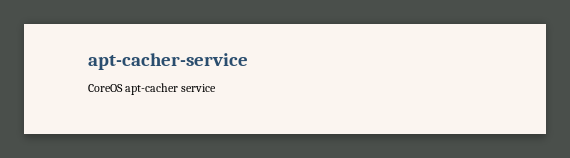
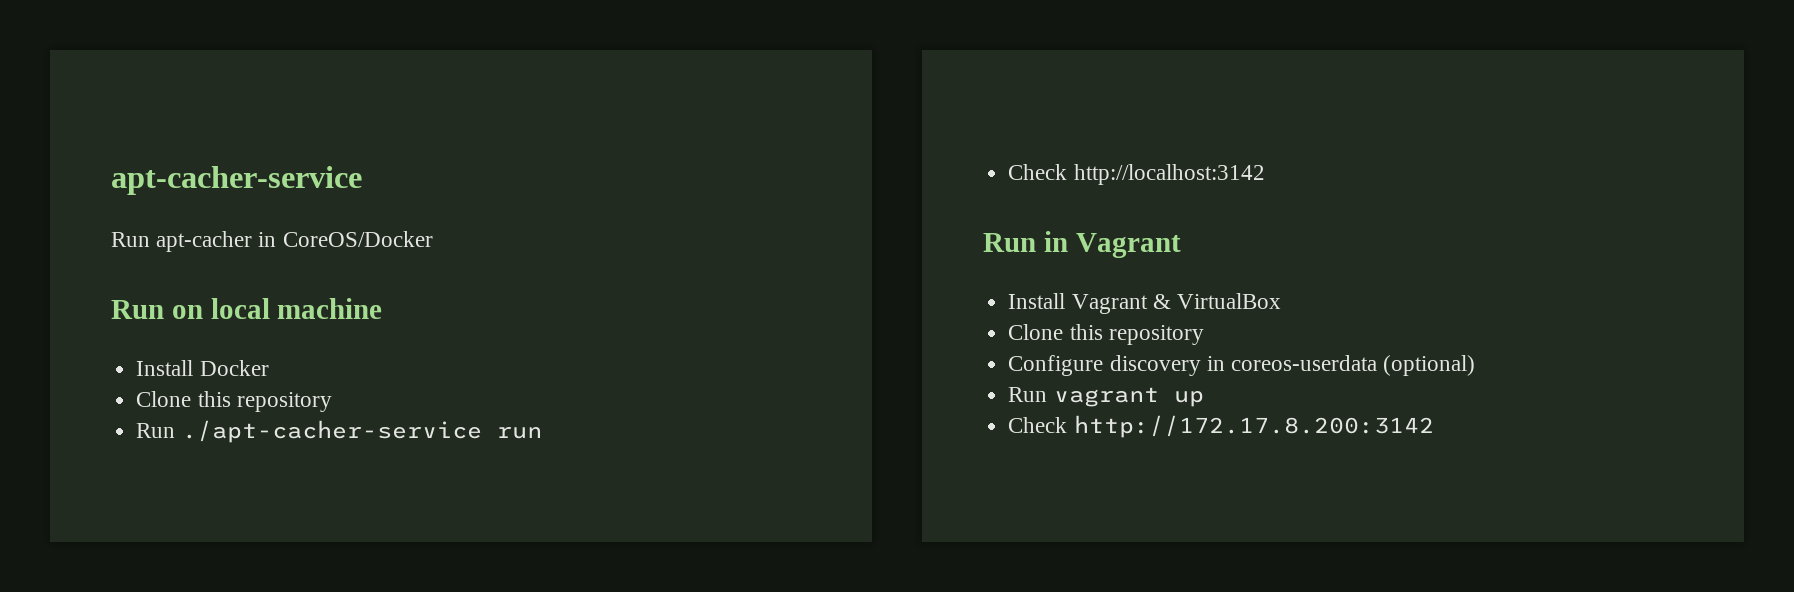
- CoreOS apt-cacher service
+ Run apt-cacher in CoreOS/Docker
+ Run on local machine
+ Install Docker
+ Clone this repository
+ Run ./apt-cacher-service run
+ Check http://localhost:3142
+ Run in Vagrant
+ Install Vagrant & VirtualBox
+ Clone this repository
+ Configure discovery in coreos-userdata (optional)
+ Run vagrant up
+ Check http://172.17.8.200:3142

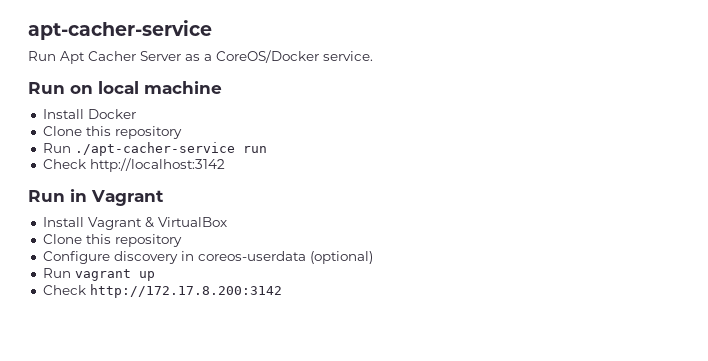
- Run apt-cacher in CoreOS/Docker
+ Run Apt Cacher Server as a CoreOS/Docker service.

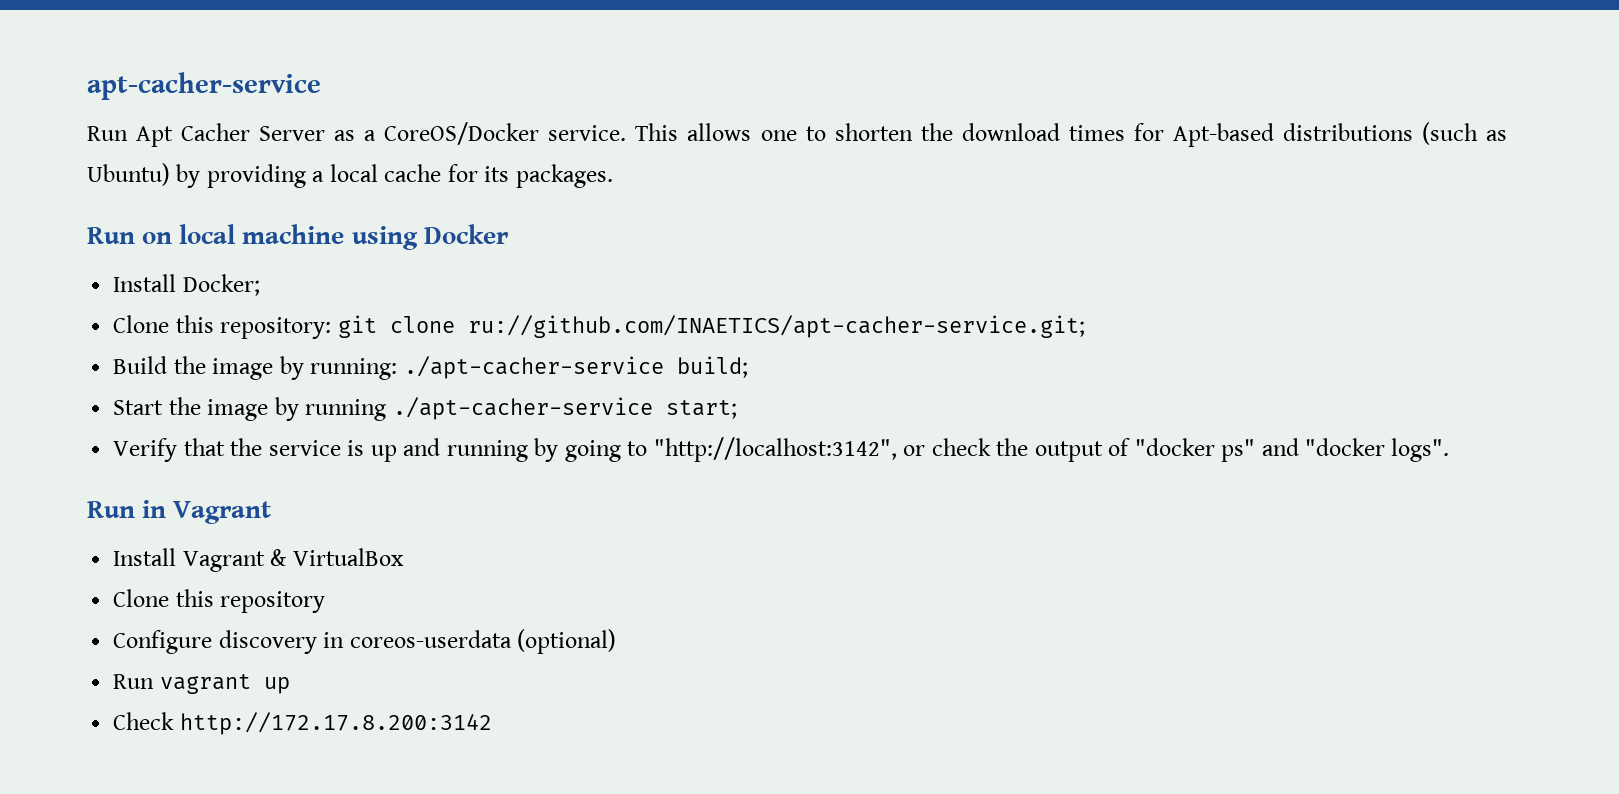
+ This allows one to shorten the download times for Apt-based distributions (such as Ubuntu) by providing a local cache for its packages.
- Run on local machine
- Install Docker
- Clone this repository
- Run ./apt-cacher-service run
- Check http://localhost:3142
+ Run on local machine using Docker
+ Install Docker;
+ Clone this repository: git clone ru://github.com/INAETICS/apt-cacher-service.git;
+ Build the image by running: ./apt-cacher-service build;
+ Start the image by running ./apt-cacher-service start;
+ Verify that the service is up and running by going to "http://localhost:3142", or check the output of "docker ps" and "docker logs".

